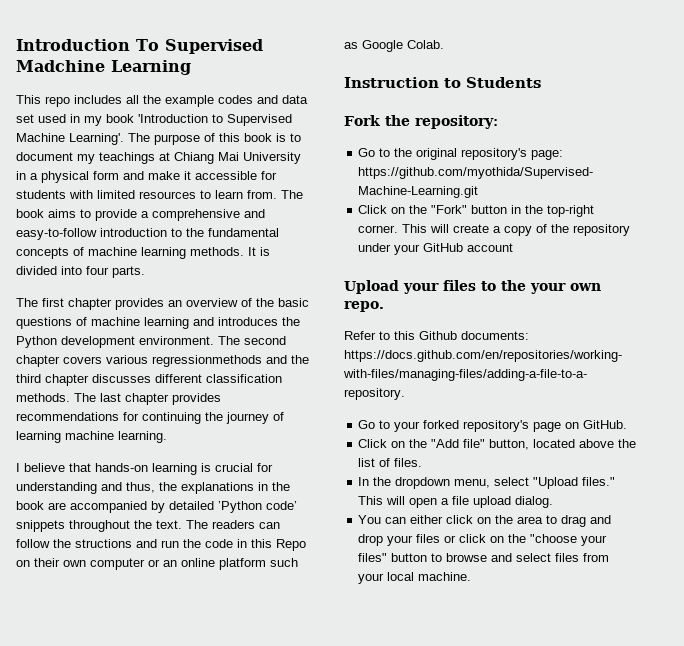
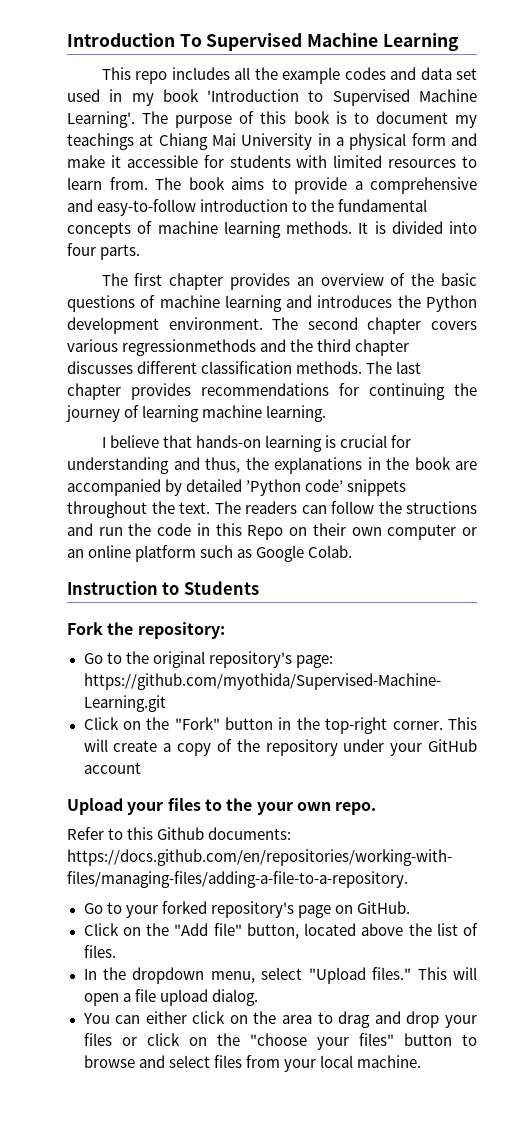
- Introduction To Supervised Madchine Learning
+ Introduction To Supervised Machine Learning

